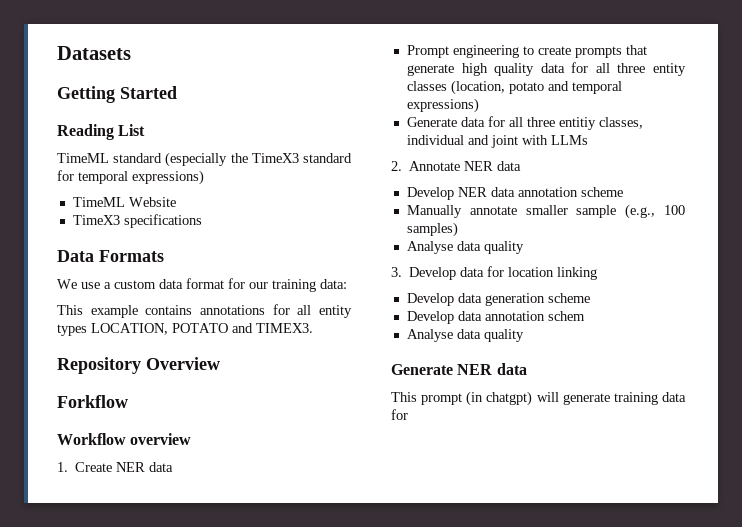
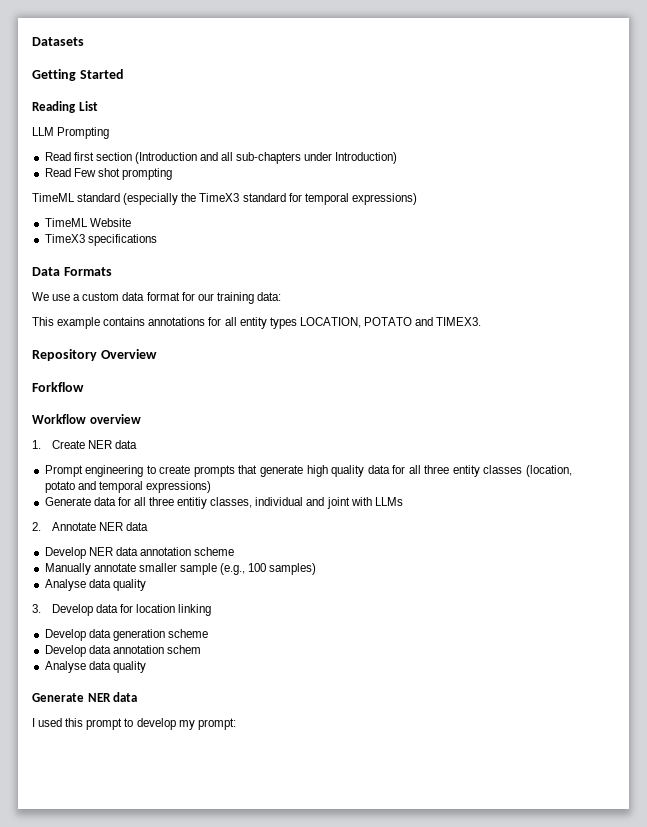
+ LLM Prompting
+ Read first section (Introduction and all sub-chapters under Introduction)
+ Read Few shot prompting
- This prompt (in chatgpt) will generate training data for
+ I used this prompt to develop my prompt:

